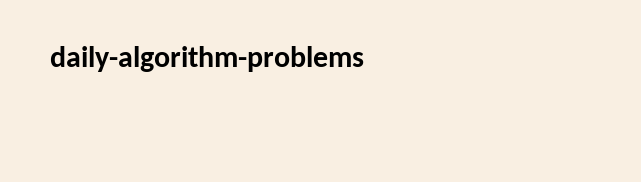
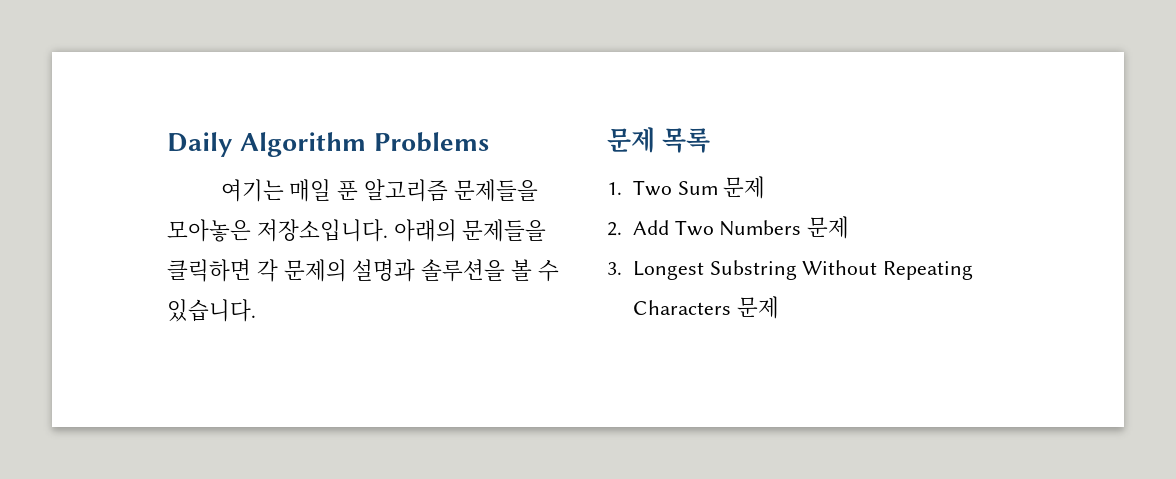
- daily-algorithm-problems
+ Daily Algorithm Problems
+ 여기는 매일 푼 알고리즘 문제들을 모아놓은 저장소입니다. 아래의 문제들을 클릭하면 각 문제의 설명과 솔루션을 볼 수 있습니다.
+ 문제 목록
+ 1. Two Sum 문제
+ 2. Add Two Numbers 문제
+ 3. Longest Substring Without Repeating Characters 문제

